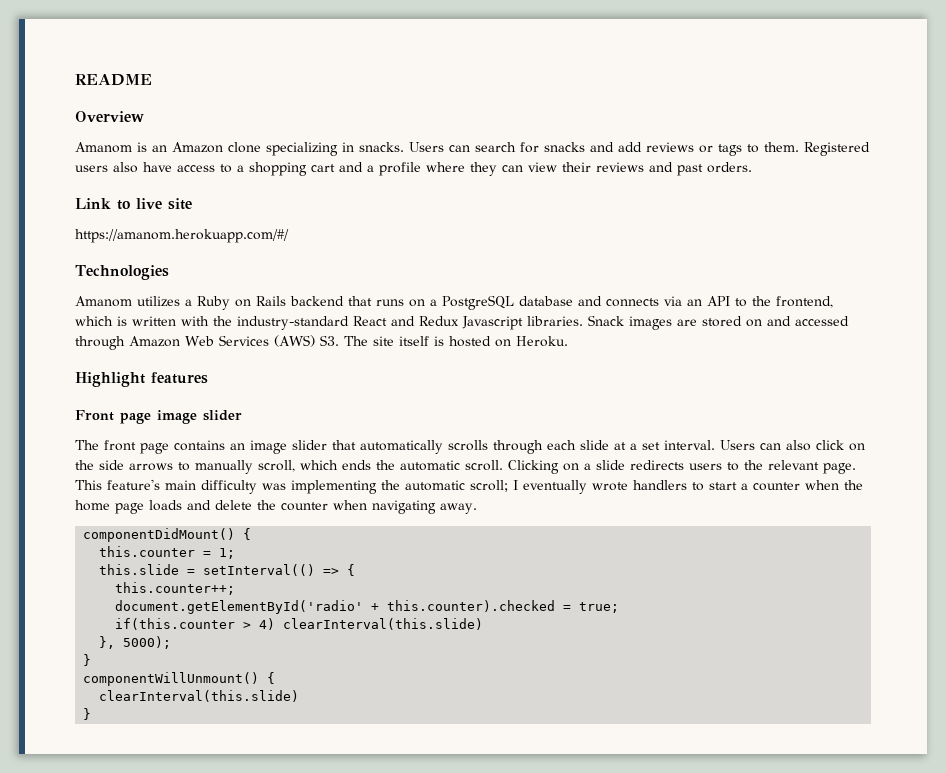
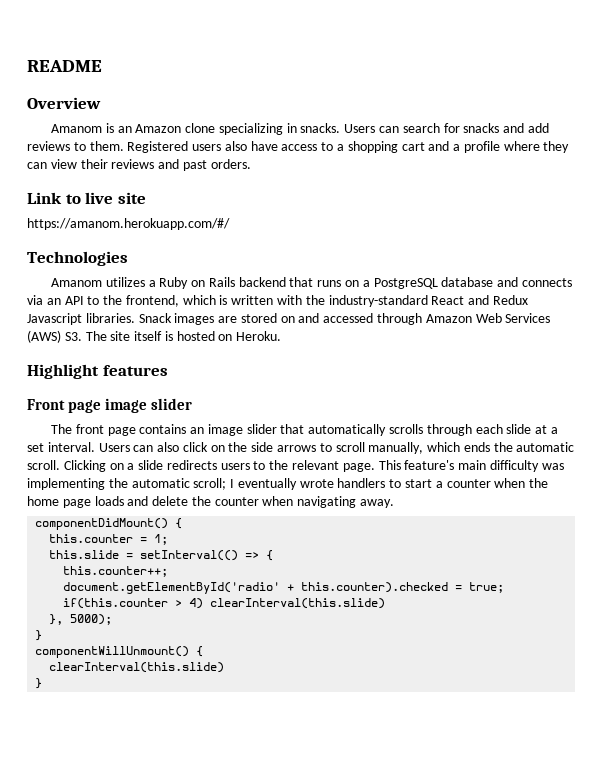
- Users can search for snacks and add reviews or tags to them.
+ Users can search for snacks and add reviews to them.
- Users can also click on the side arrows to manually scroll, which ends the automatic scroll.
+ Users can also click on the side arrows to scroll manually, which ends the automatic scroll.

